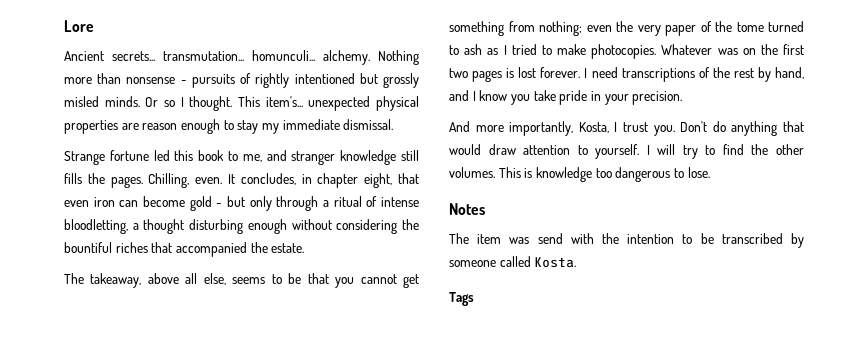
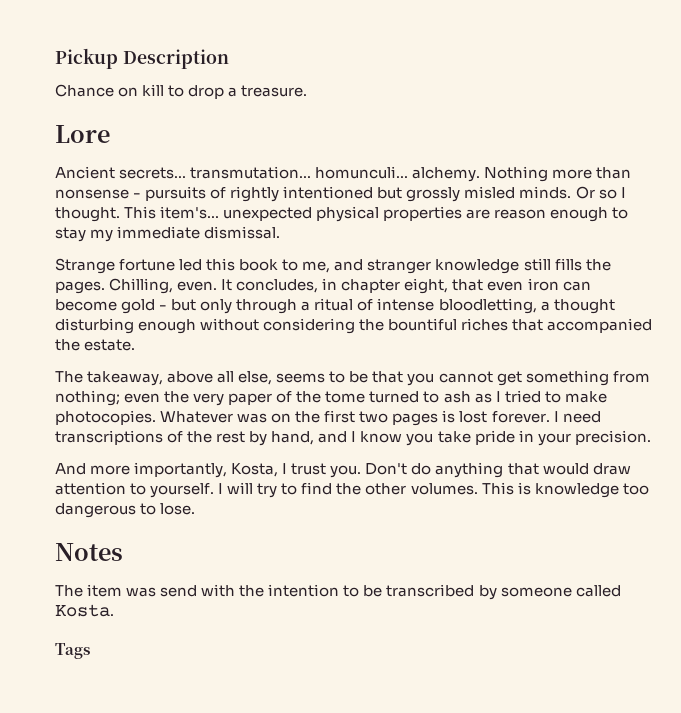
+ Pickup Description
+ Chance on kill to drop a treasure.

